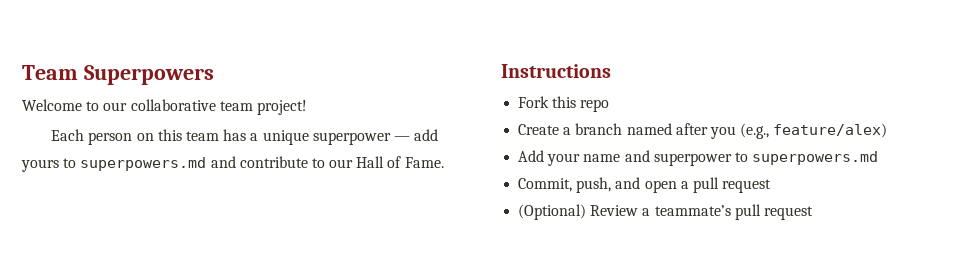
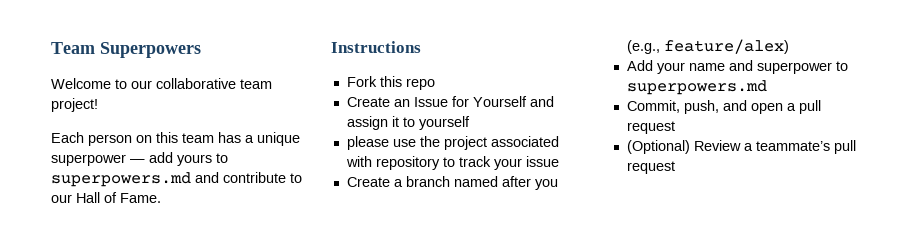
+ Create an Issue for Yourself and assign it to yourself
+ please use the project associated with repository to track your issue

